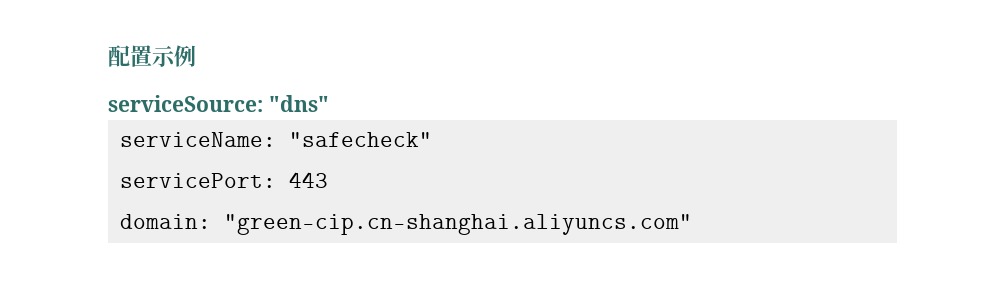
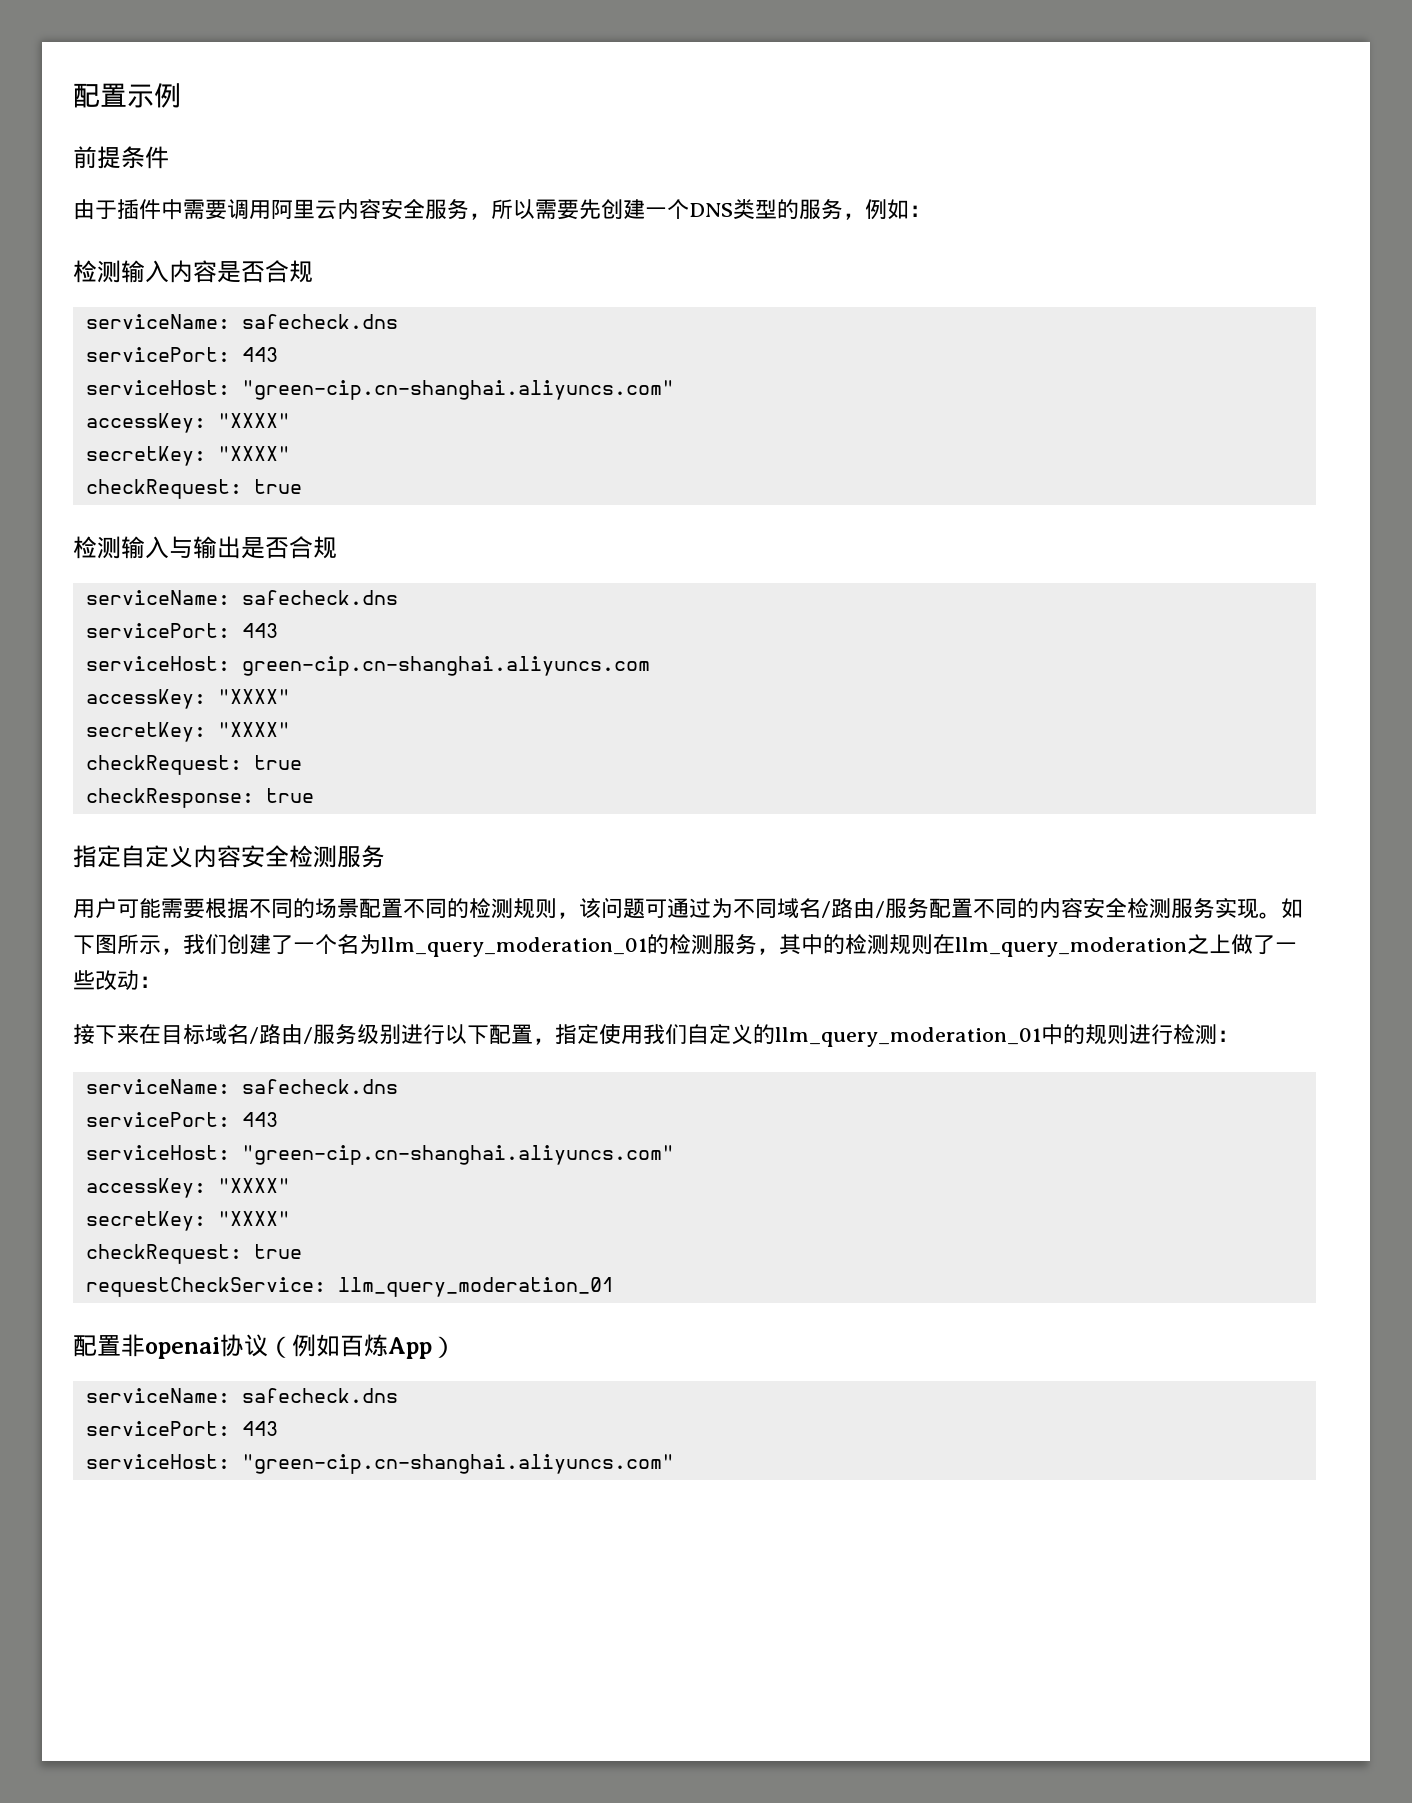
- serviceSource: "dns"
- serviceName: "safecheck"
+ 前提条件
+ 由于插件中需要调用阿里云内容安全服务，所以需要先创建一个DNS类型的服务，例如：
+ 检测输入内容是否合规
+ serviceName: safecheck.dns
  servicePort: 443
- domain: "green-cip.cn-shanghai.aliyuncs.com"
+ serviceHost: "green-cip.cn-shanghai.aliyuncs.com"
+ accessKey: "XXXX"
+ secretKey: "XXXX"
+ checkRequest: true
+ 检测输入与输出是否合规
+ serviceName: safecheck.dns
+ servicePort: 443
+ serviceHost: green-cip.cn-shanghai.aliyuncs.com
+ accessKey: "XXXX"
+ secretKey: "XXXX"
+ checkRequest: true
+ checkResponse: true
+ 指定自定义内容安全检测服务
+ 用户可能需要根据不同的场景配置不同的检测规则，该问题可通过为不同域名/路由/服务配置不同的内容安全检测服务实现。如下图所示，我们创建了一个名为llm_query_moderation_01的检测服务，其中的检测规则在llm_query_moderation之上做了一些改动：
+ 接下来在目标域名/路由/服务级别进行以下配置，指定使用我们自定义的llm_query_moderation_01中的规则进行检测：
+ serviceName: safecheck.dns
+ servicePort: 443
+ serviceHost: "green-cip.cn-shanghai.aliyuncs.com"
+ accessKey: "XXXX"
+ secretKey: "XXXX"
+ checkRequest: true
+ requestCheckService: llm_query_moderation_01
+ 配置非openai协议（例如百炼App）
+ serviceName: safecheck.dns
+ servicePort: 443
+ serviceHost: "green-cip.cn-shanghai.aliyuncs.com"

